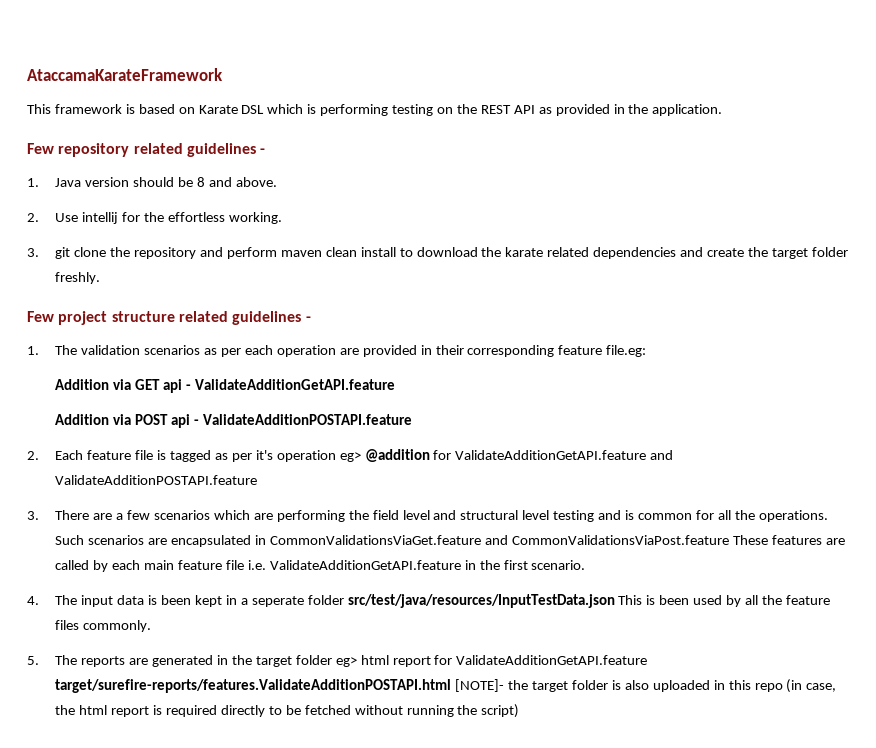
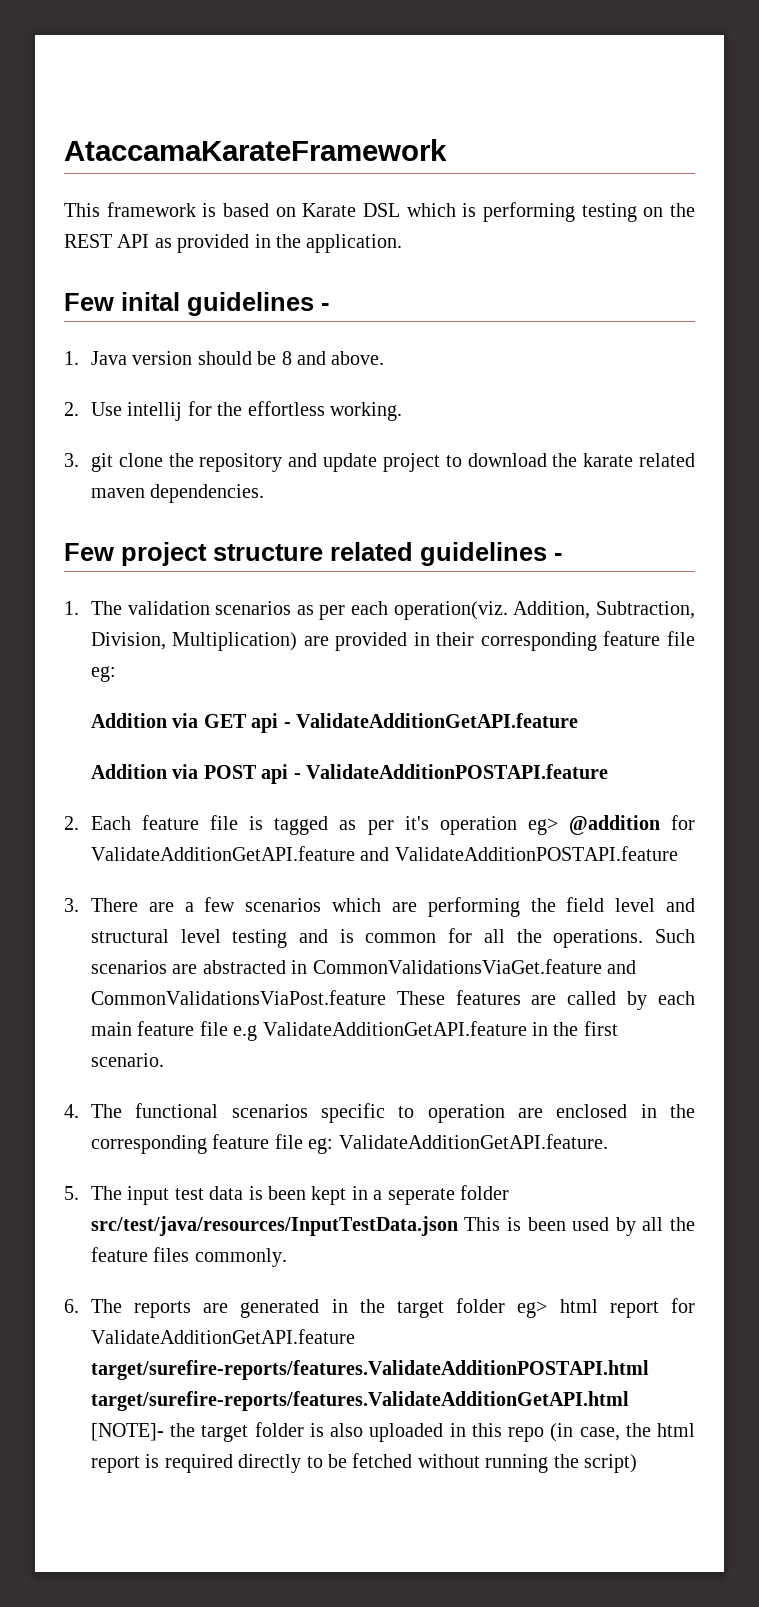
- Few repository related guidelines -
+ Few inital guidelines -
- 3. git clone the repository and perform maven clean install to download the karate related dependencies and create the target folder freshly.
+ 3. git clone the repository and update project to download the karate related maven dependencies.
- 1. The validation scenarios as per each operation are provided in their corresponding feature file.eg:
+ 1. The validation scenarios as per each operation(viz. Addition, Subtraction, Division, Multiplication) are provided in their corresponding feature file eg:
- Such scenarios are encapsulated in CommonValidationsViaGet.feature and CommonValidationsViaPost.feature These features are called by each main feature file i.e. ValidateAdditionGetAPI.feature in the first scenario.
+ Such scenarios are abstracted in CommonValidationsViaGet.feature and CommonValidationsViaPost.feature These features are called by each main feature file e.g ValidateAdditionGetAPI.feature in the first scenario.
- 4. The input data is been kept in a seperate folder src/test/java/resources/InputTestData.json This is been used by all the feature files commonly.
+ 4. The functional scenarios specific to operation are enclosed in the corresponding feature file eg: ValidateAdditionGetAPI.feature.
+ 5. The input test data is been kept in a seperate folder src/test/java/resources/InputTestData.json This is been used by all the feature files commonly.
- 5. The reports are generated in the target folder eg> html report for ValidateAdditionGetAPI.feature target/surefire-reports/features.ValidateAdditionPOSTAPI.html [NOTE]- the target folder is also uploaded in this repo (in case, the html report is required directly to be fetched without running the script)
+ 6. The reports are generated in the target folder eg> html report for ValidateAdditionGetAPI.feature target/surefire-reports/features.ValidateAdditionPOSTAPI.html target/surefire-reports/features.ValidateAdditionGetAPI.html [NOTE]- the target folder is also uploaded in this repo (in case, the html report is required directly to be fetched without running the script)

